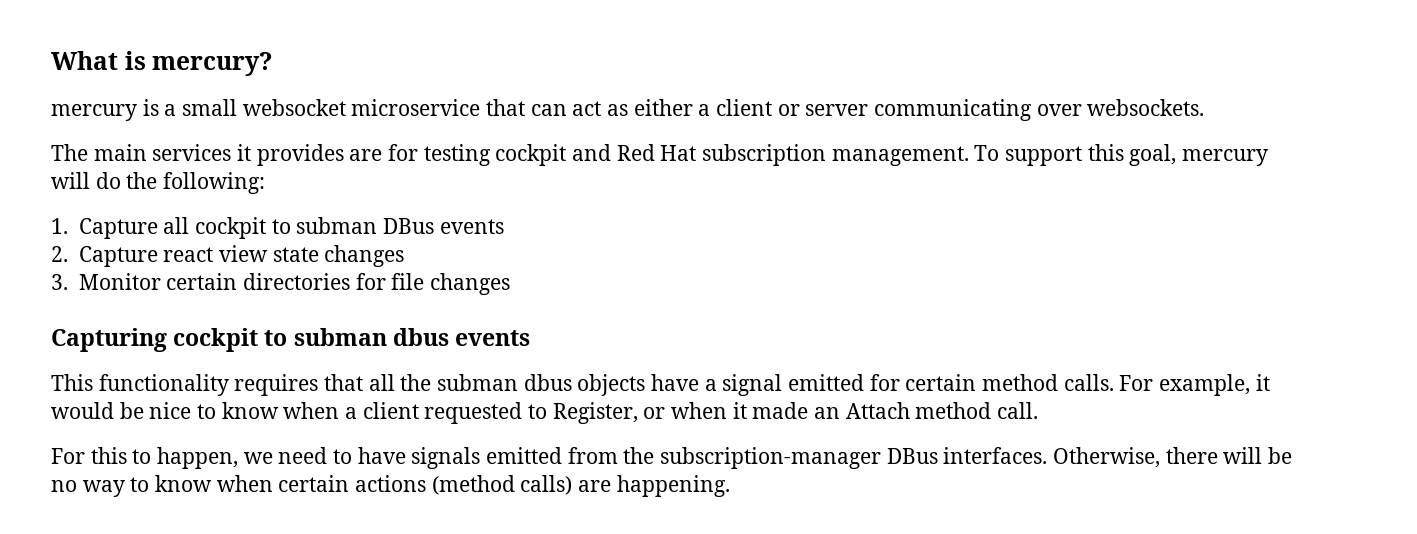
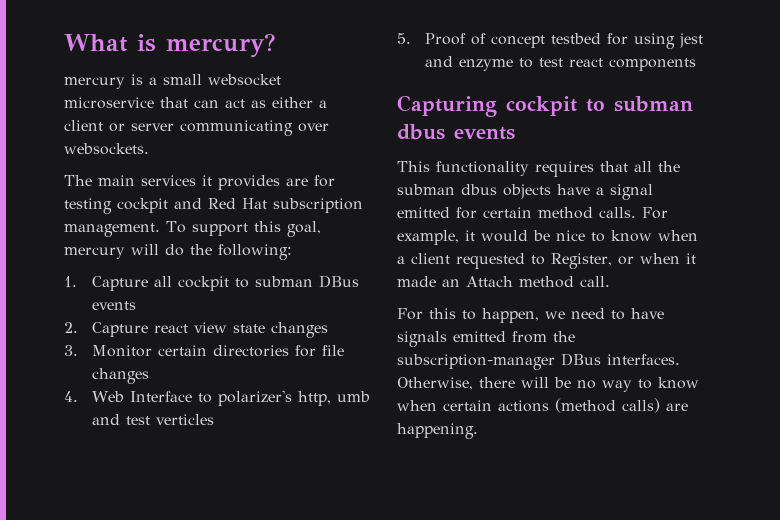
+ 4. Web Interface to polarizer's http, umb and test verticles
+ 5. Proof of concept testbed for using jest and enzyme to test react components

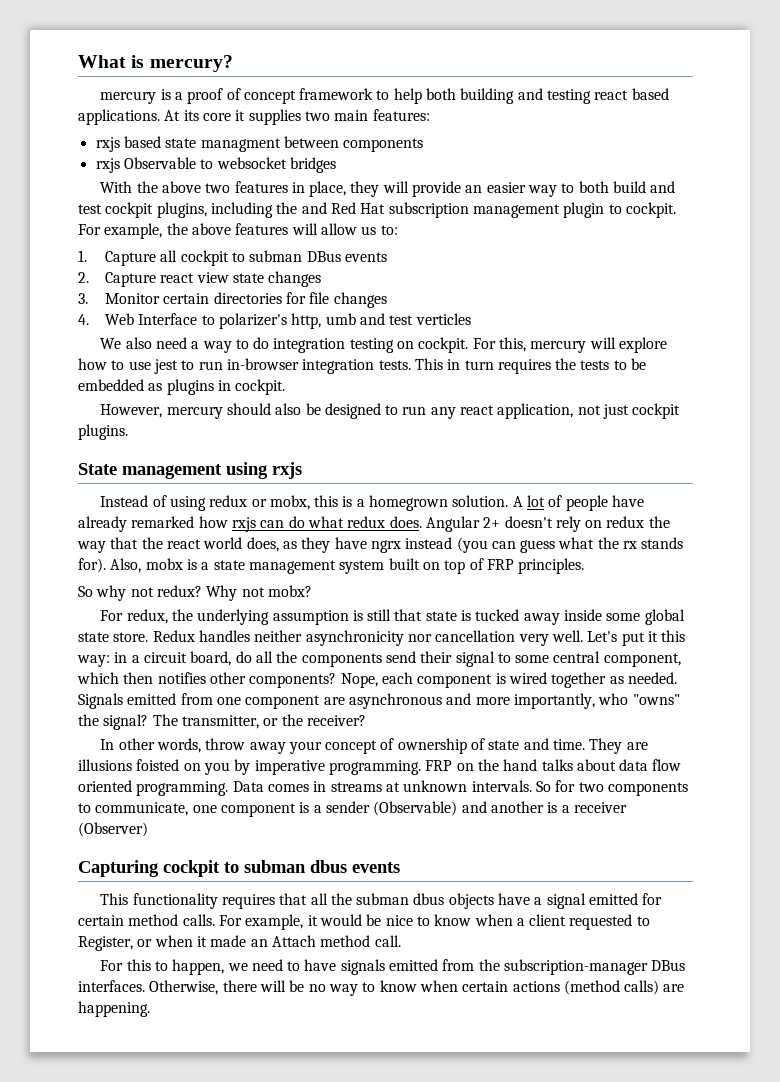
- mercury is a small websocket microservice that can act as either a client or server communicating over websockets.
- The main services it provides are for testing cockpit and Red Hat subscription management. To support this goal, mercury will do the following:
+ mercury is a proof of concept framework to help both building and testing react based applications. At its core it supplies two main features:
+ rxjs based state managment between components
+ rxjs Observable to websocket bridges
+ With the above two features in place, they will provide an easier way to both build and test cockpit plugins, including the and Red Hat subscription management plugin to cockpit. For example, the above features will allow us to:
- 5. Proof of concept testbed for using jest and enzyme to test react components
+ We also need a way to do integration testing on cockpit. For this, mercury will explore how to use jest to run in-browser integration tests. This in turn requires the tests to be embedded as plugins in cockpit.
+ However, mercury should also be designed to run any react application, not just cockpit plugins.
+ State management using rxjs
+ Instead of using redux or mobx, this is a homegrown solution. A lot of people have already remarked how rxjs can do what redux does. Angular 2+ doesn't rely on redux the way that the react world does, as they have ngrx instead (you can guess what the rx stands for). Also, mobx is a state management system built on top of FRP principles.
+ So why not redux? Why not mobx?
+ For redux, the underlying assumption is still that state is tucked away inside some global state store. Redux handles neither asynchronicity nor cancellation very well. Let's put it this way: in a circuit board, do all the components send their signal to some central component, which then notifies other components? Nope, each component is wired together as needed. Signals emitted from one component are asynchronous and more importantly, who "owns" the signal? The transmitter, or the receiver?
+ In other words, throw away your concept of ownership of state and time. They are illusions foisted on you by imperative programming. FRP on the hand talks about data flow oriented programming. Data comes in streams at unknown intervals. So for two components to communicate, one component is a sender (Observable) and another is a receiver (Observer)

